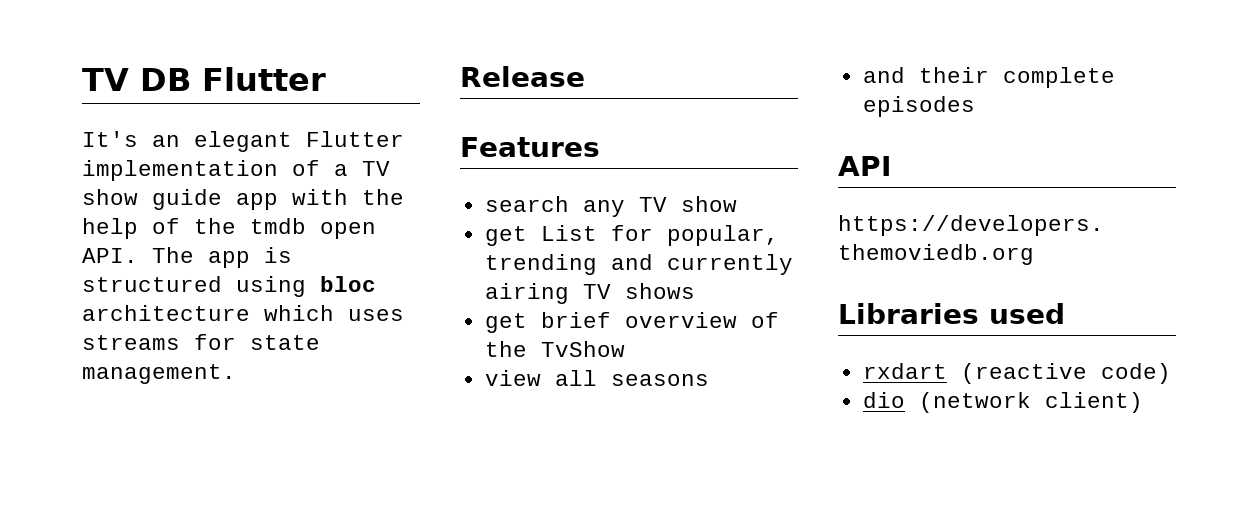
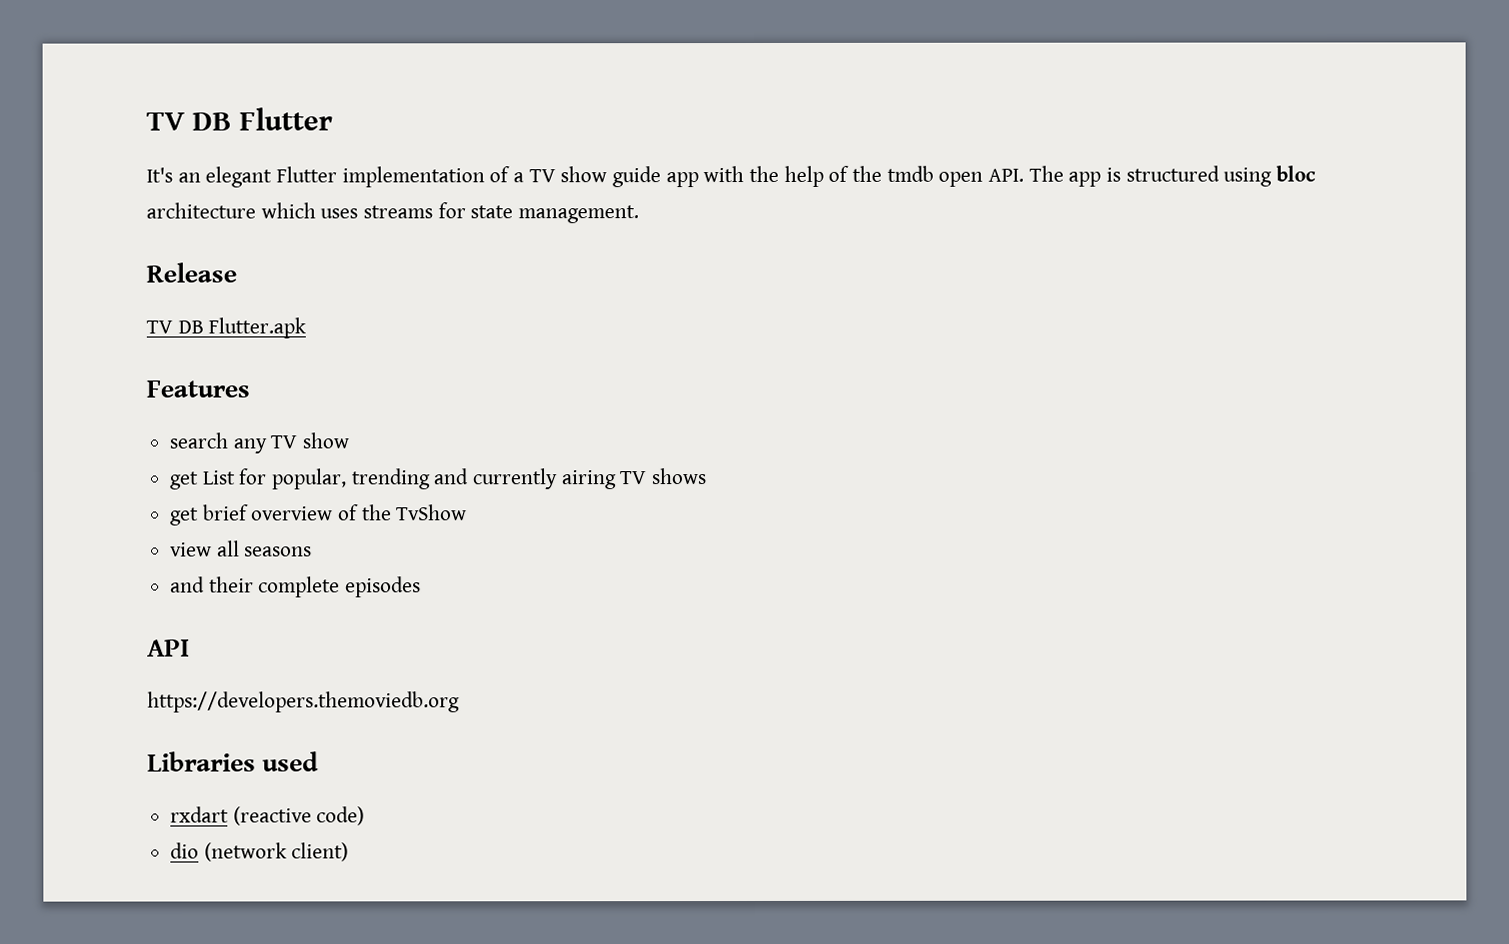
+ TV DB Flutter.apk

